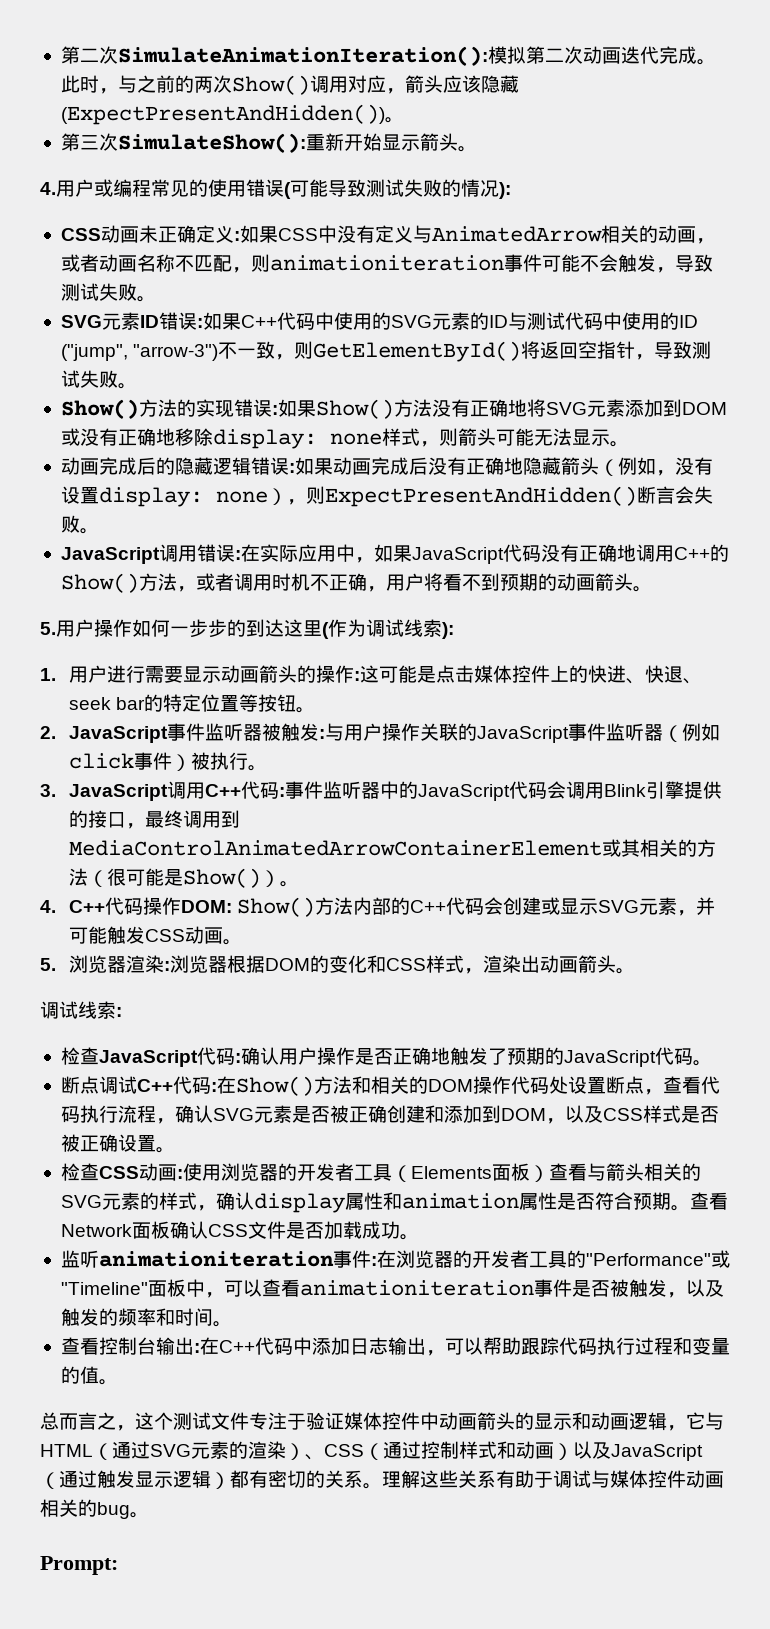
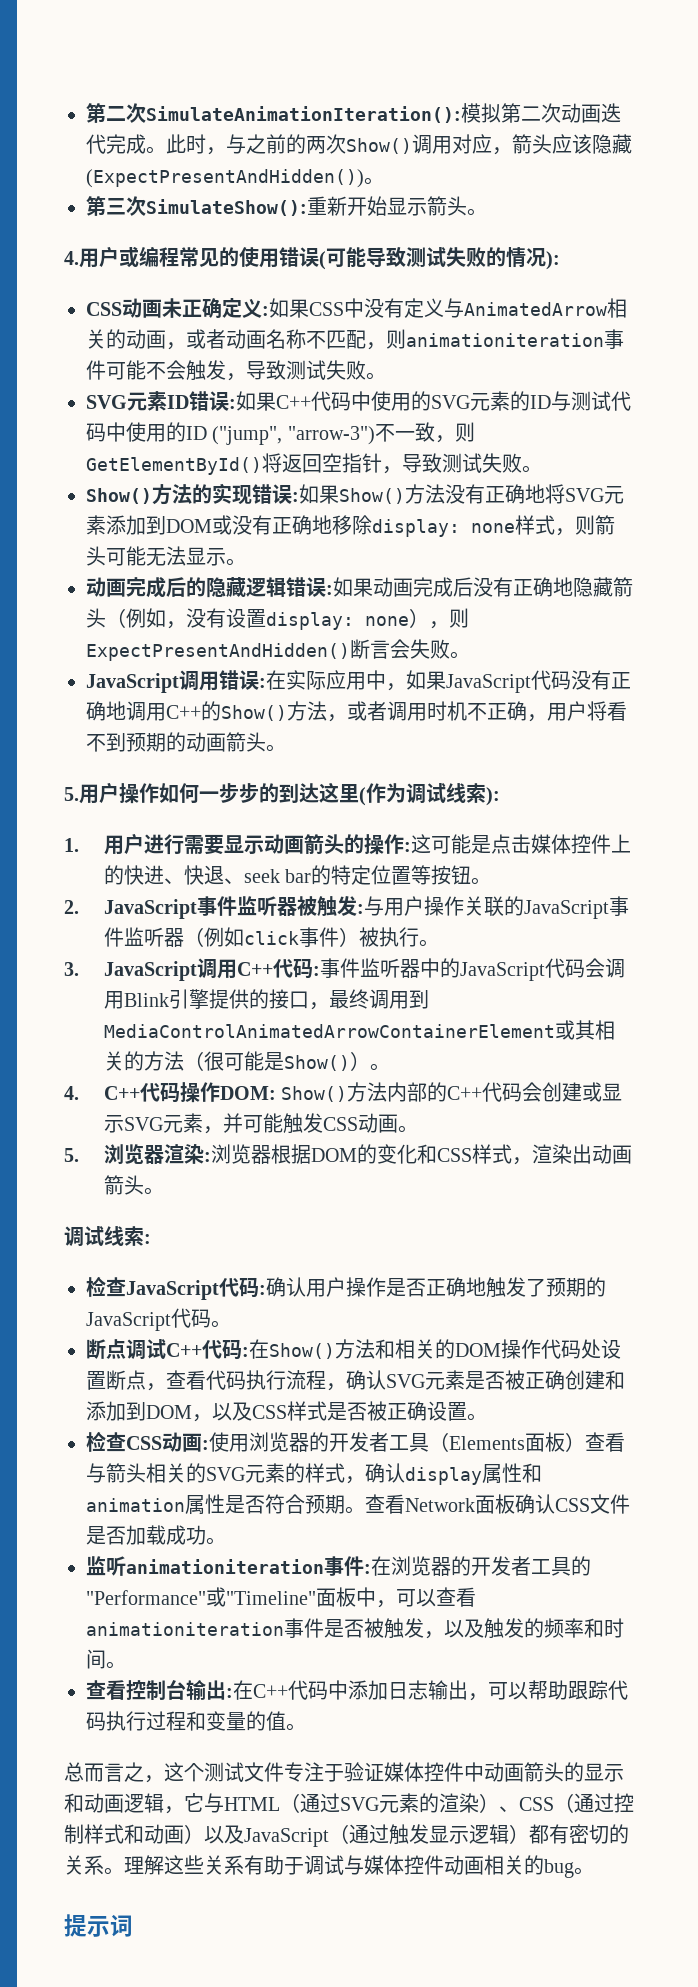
- Prompt:
+ 提示词

